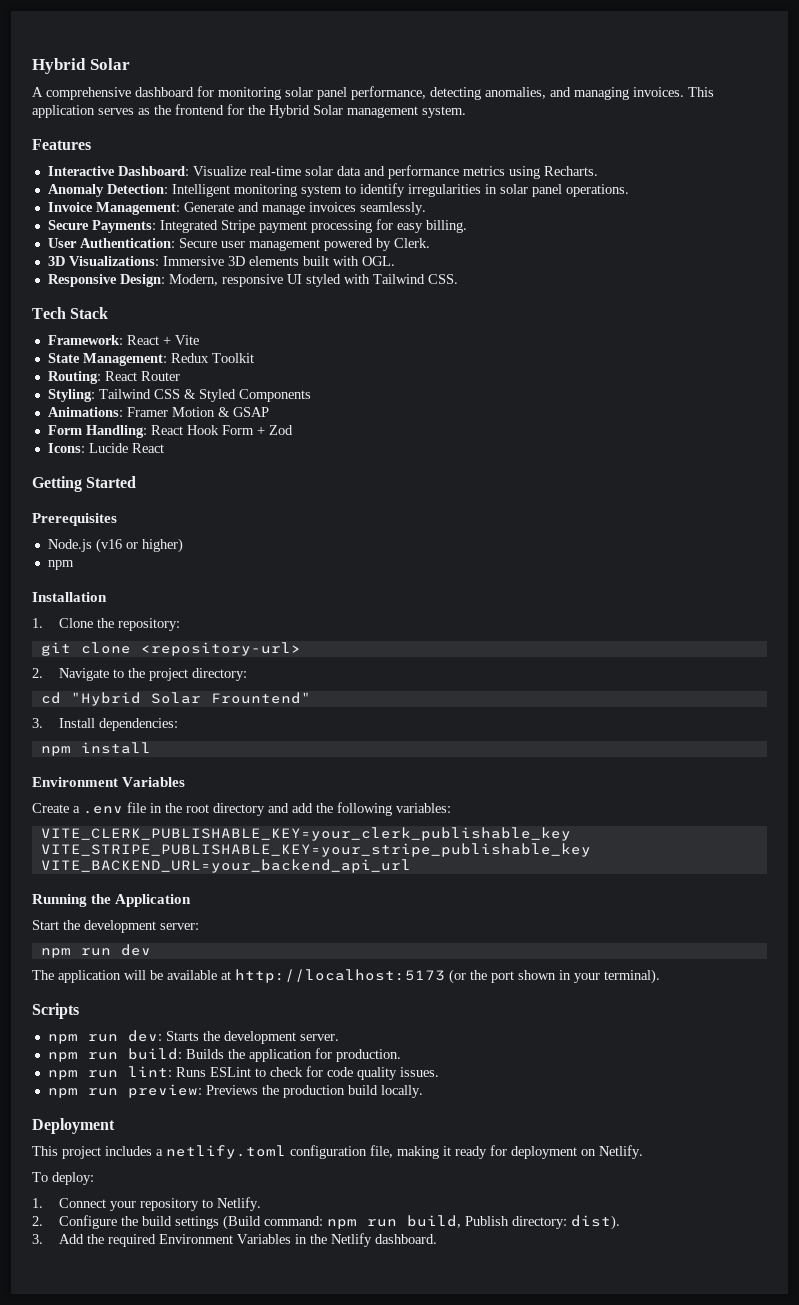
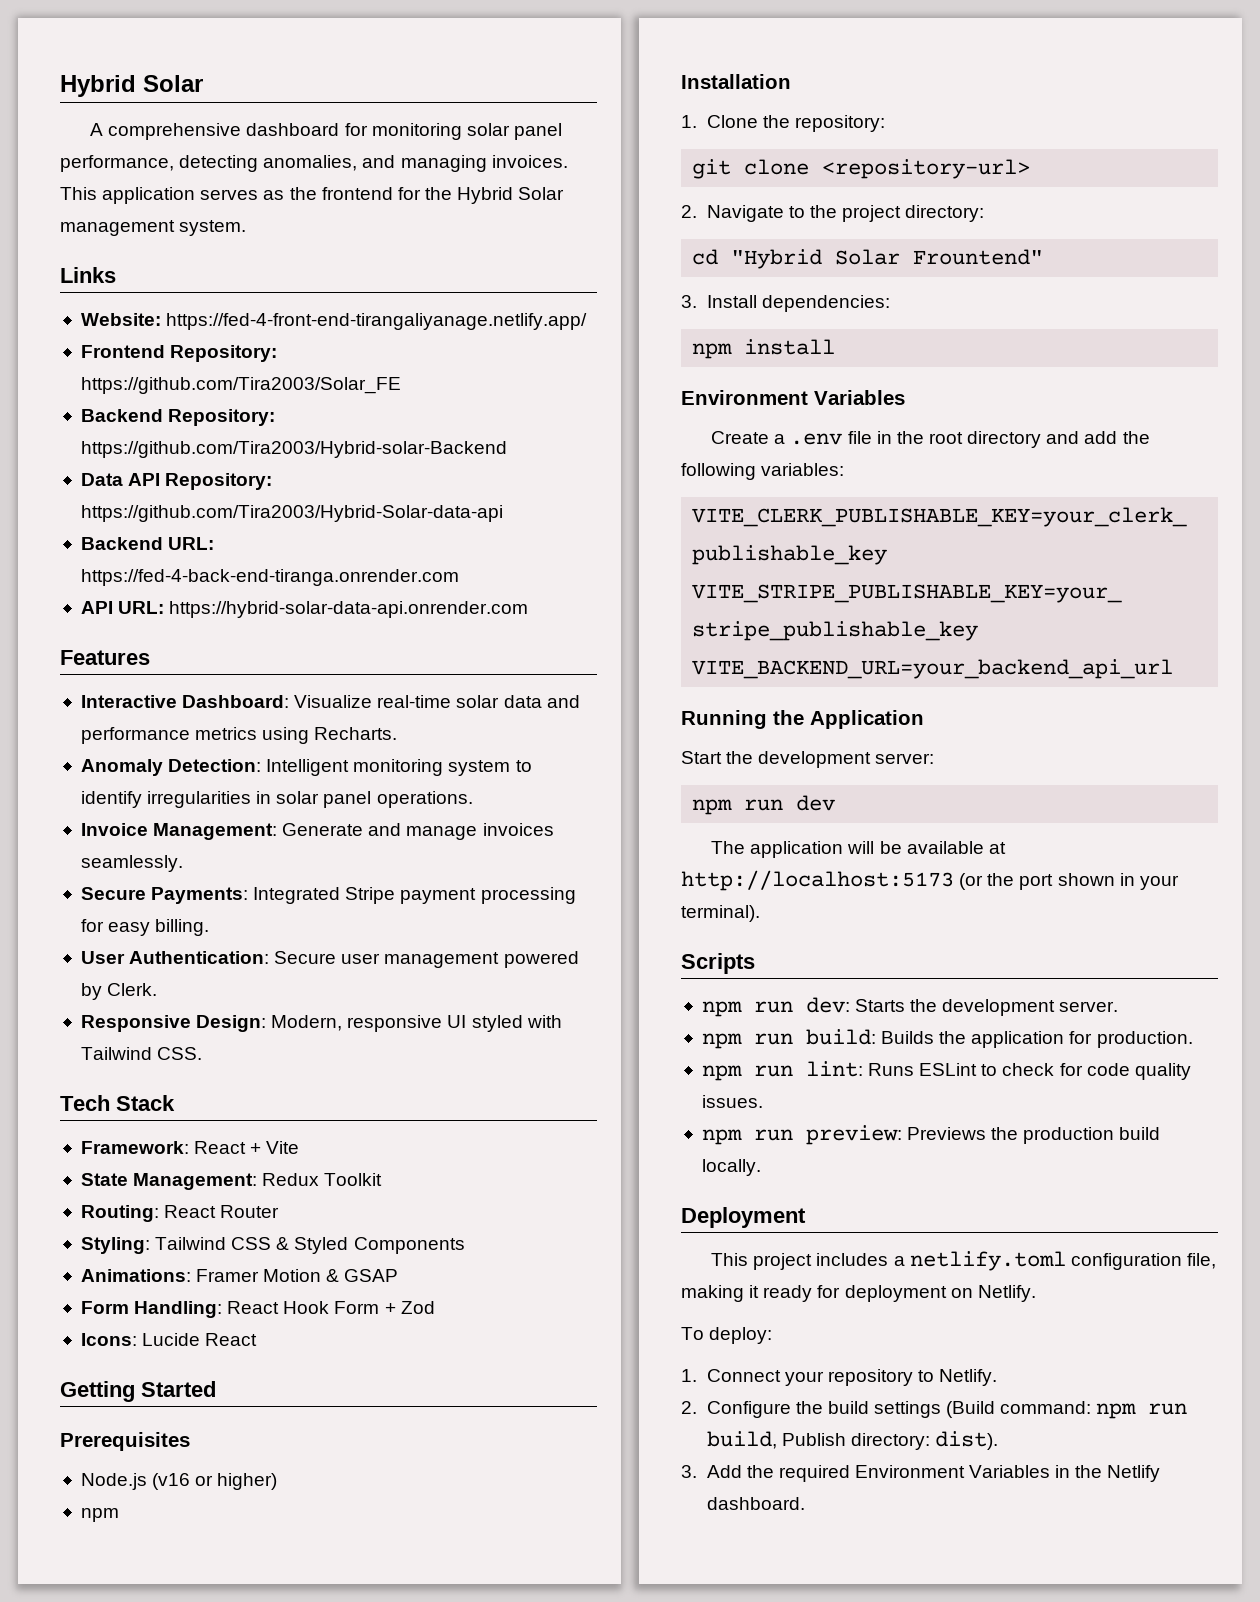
+ Links
+ Website: https://fed-4-front-end-tirangaliyanage.netlify.app/
+ Frontend Repository: https://github.com/Tira2003/Solar_FE
+ Backend Repository: https://github.com/Tira2003/Hybrid-solar-Backend
+ Data API Repository: https://github.com/Tira2003/Hybrid-Solar-data-api
+ Backend URL: https://fed-4-back-end-tiranga.onrender.com
+ API URL: https://hybrid-solar-data-api.onrender.com
- 3D Visualizations: Immersive 3D elements built with OGL.

